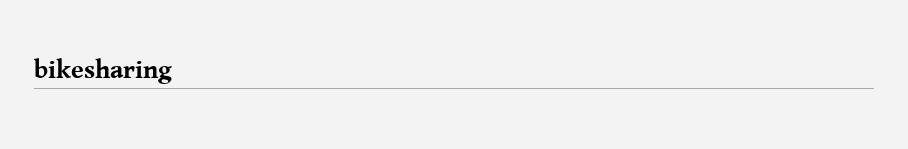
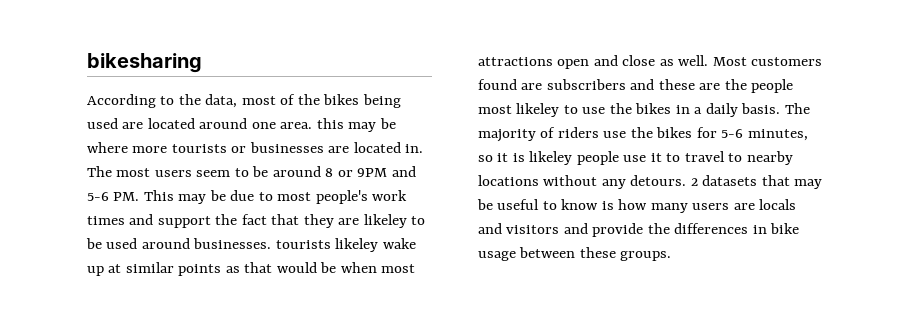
+ According to the data, most of the bikes being used are located around one area. this may be where more tourists or businesses are located in. The most users seem to be around 8 or 9PM and 5-6 PM. This may be due to most people's work times and support the fact that they are likeley to be used around businesses. tourists likeley wake up at similar points as that would be when most attractions open and close as well. Most customers found are subscribers and these are the people most likeley to use the bikes in a daily basis. The majority of riders use the bikes for 5-6 minutes, so it is likeley people use it to travel to nearby locations without any detours. 2 datasets that may be useful to know is how many users are locals and visitors and provide the differences in bike usage between these groups.

